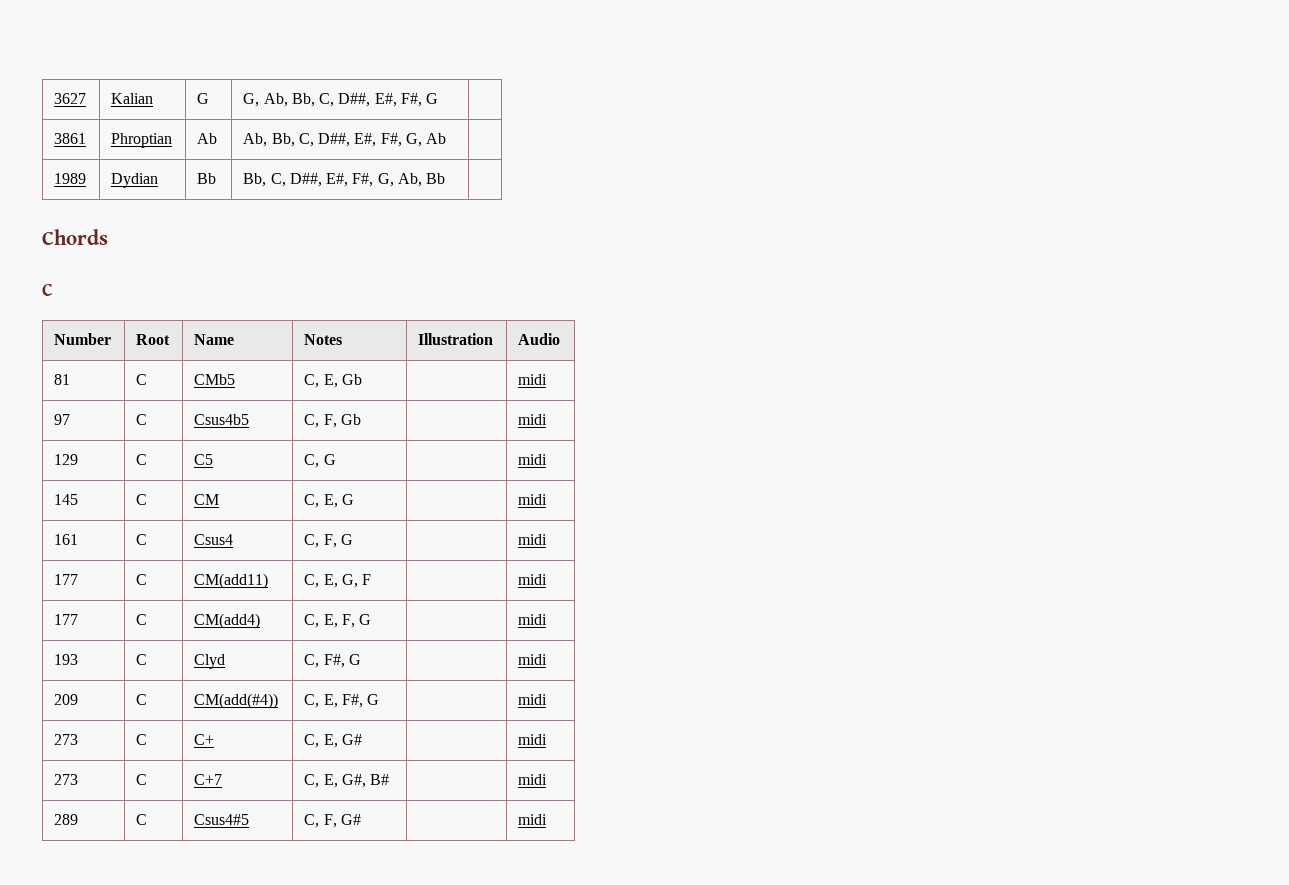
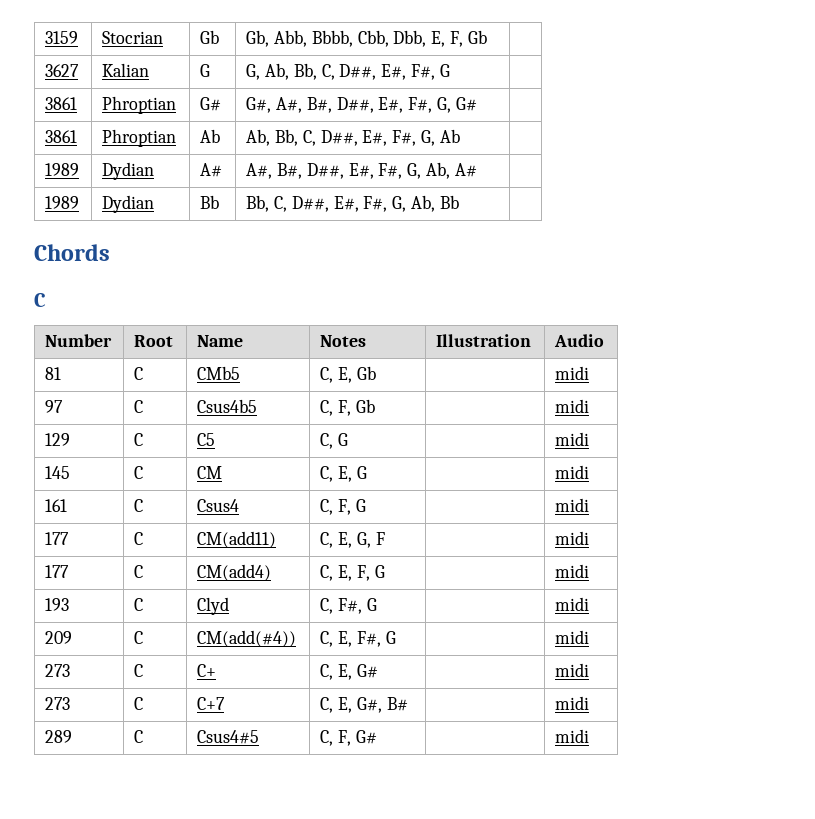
+ 3159 | Stocrian | Gb | Gb, Abb, Bbbb, Cbb, Dbb, E, F, Gb |
+ 3861 | Phroptian | G# | G#, A#, B#, D##, E#, F#, G, G# |
+ 1989 | Dydian | A# | A#, B#, D##, E#, F#, G, Ab, A# |

